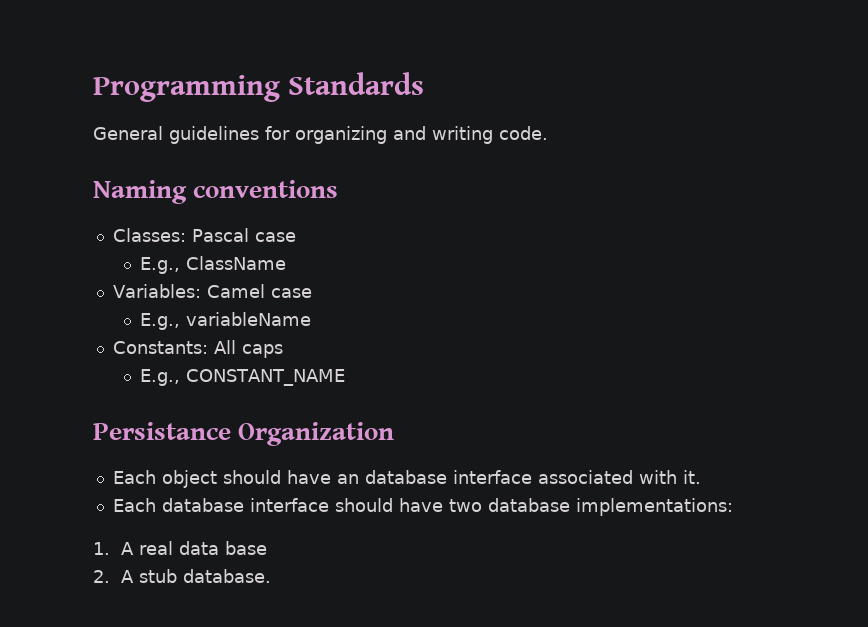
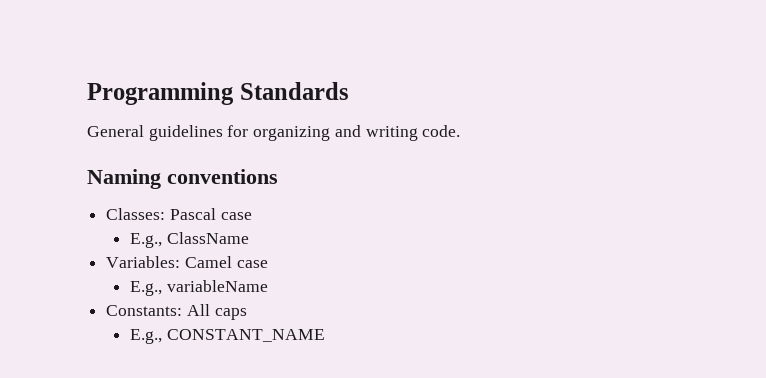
- Persistance Organization
- Each object should have an database interface associated with it.
- Each database interface should have two database implementations:
- 1. A real data base
- 2. A stub database.

